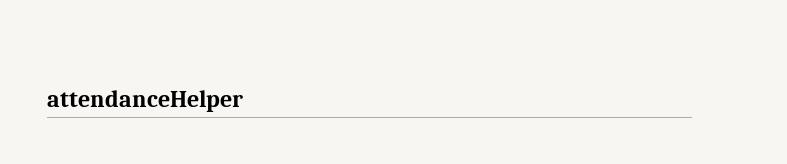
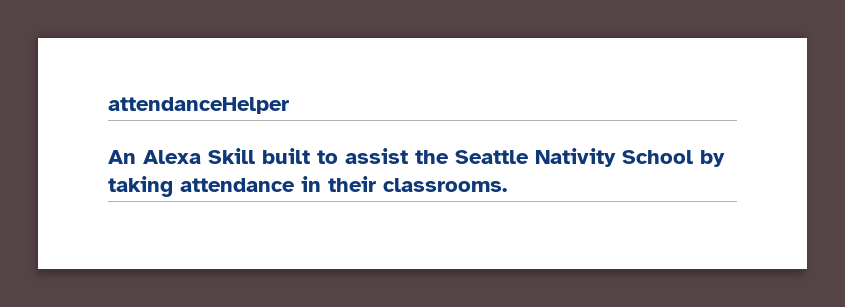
+ An Alexa Skill built to assist the Seattle Nativity School by taking attendance in their classrooms.

